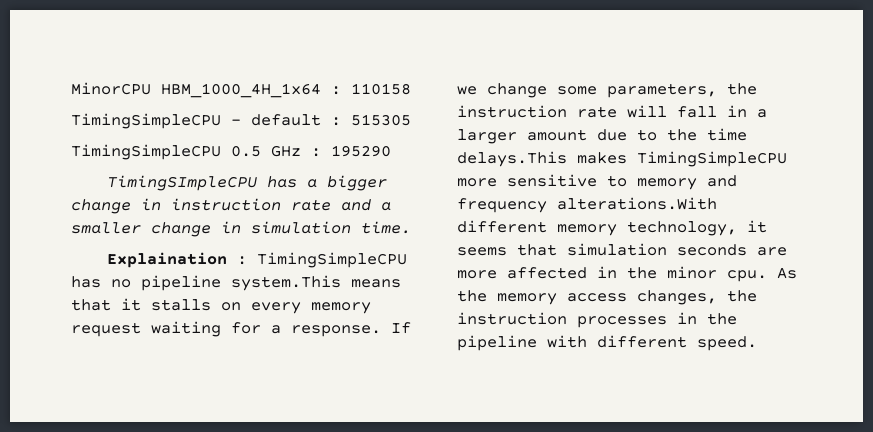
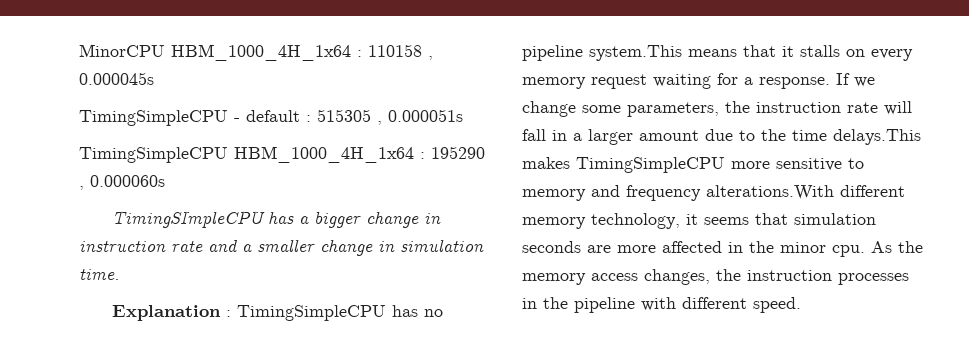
- MinorCPU HBM_1000_4H_1x64 : 110158
+ MinorCPU HBM_1000_4H_1x64 : 110158 , 0.000045s
- TimingSimpleCPU - default : 515305
- TimingSimpleCPU 0.5 GHz : 195290
+ TimingSimpleCPU - default : 515305 , 0.000051s
+ TimingSimpleCPU HBM_1000_4H_1x64 : 195290 , 0.000060s
- Explaination : TimingSimpleCPU has no pipeline system.This means that it stalls on every memory request waiting for a response.
+ Explanation : TimingSimpleCPU has no pipeline system.This means that it stalls on every memory request waiting for a response.

